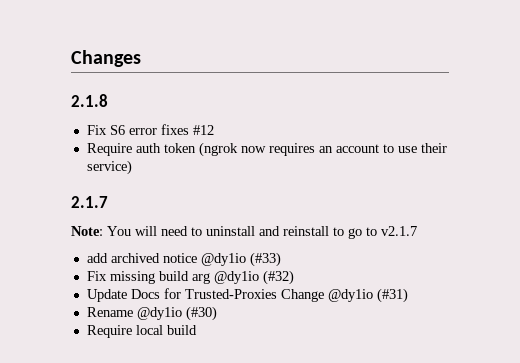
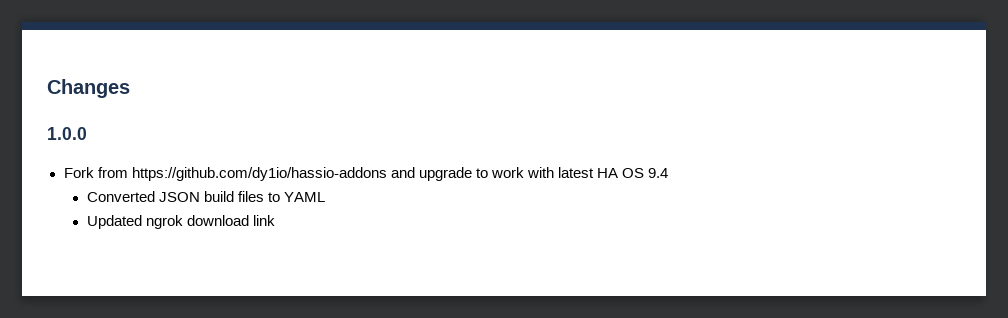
- 2.1.8
- Fix S6 error fixes #12
- Require auth token (ngrok now requires an account to use their service)
- 2.1.7
- Note: You will need to uninstall and reinstall to go to v2.1.7
- add archived notice @dy1io (#33)
- Fix missing build arg @dy1io (#32)
- Update Docs for Trusted-Proxies Change @dy1io (#31)
- Rename @dy1io (#30)
- Require local build
+ 1.0.0
+ Fork from https://github.com/dy1io/hassio-addons and upgrade to work with latest HA OS 9.4
+ Converted JSON build files to YAML
+ Updated ngrok download link

